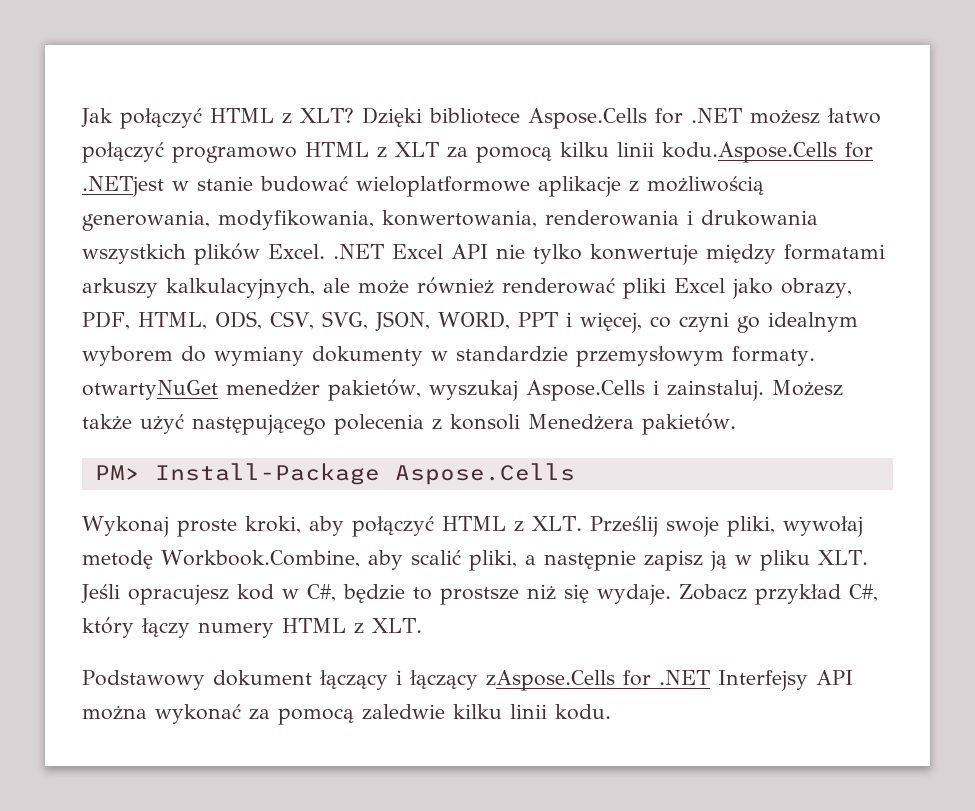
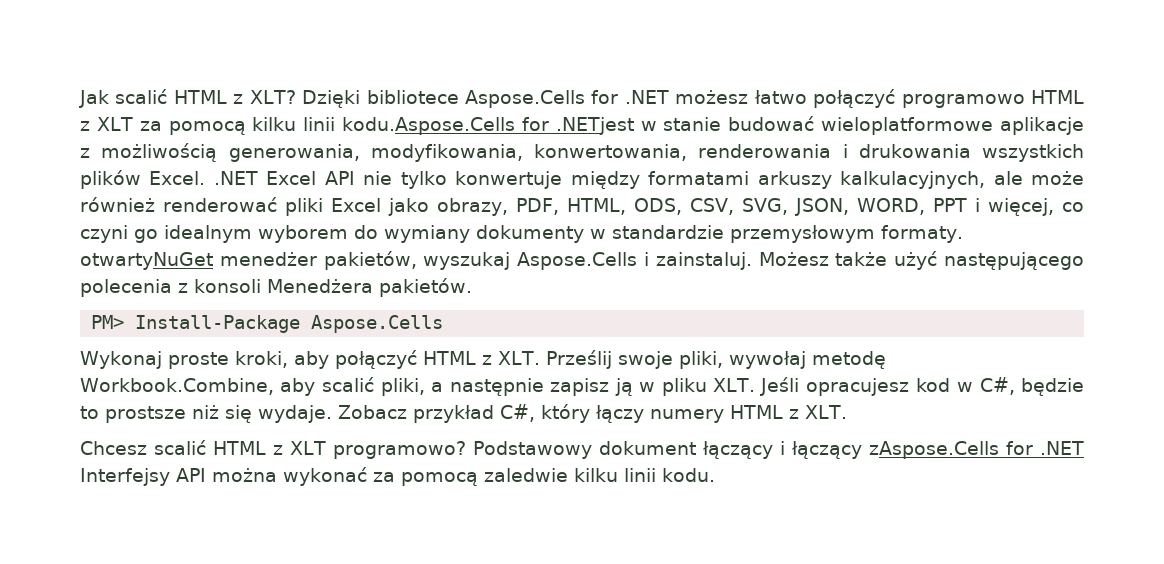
- Jak połączyć HTML z XLT?
+ Jak scalić HTML z XLT?
+ Chcesz scalić HTML z XLT programowo?

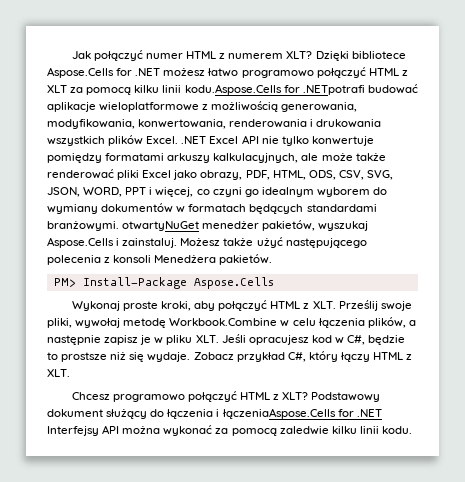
- Jak scalić HTML z XLT?
+ Jak połączyć numer HTML z numerem XLT?
- Dzięki bibliotece Aspose.Cells for .NET możesz łatwo połączyć programowo HTML z XLT za pomocą kilku linii kodu.Aspose.Cells for .NETjest w stanie budować wieloplatformowe aplikacje z możliwością generowania, modyfikowania, konwertowania, renderowania i drukowania wszystkich plików Excel. .NET Excel API nie tylko konwertuje między formatami arkuszy kalkulacyjnych, ale może również renderować pliki Excel jako obrazy, PDF, HTML, ODS, CSV, SVG, JSON, WORD, PPT i więcej, co czyni go idealnym wyborem do wymiany dokumenty w standardzie przemysłowym formaty. otwartyNuGet menedżer pakietów, wyszukaj Aspose.Cells i zainstaluj.
+ Dzięki bibliotece Aspose.Cells for .NET możesz łatwo programowo połączyć HTML z XLT za pomocą kilku linii kodu.Aspose.Cells for .NETpotrafi budować aplikacje wieloplatformowe z możliwością generowania, modyfikowania, konwertowania, renderowania i drukowania wszystkich plików Excel. .NET Excel API nie tylko konwertuje pomiędzy formatami arkuszy kalkulacyjnych, ale może także renderować pliki Excel jako obrazy, PDF, HTML, ODS, CSV, SVG, JSON, WORD, PPT i więcej, co czyni go idealnym wyborem do wymiany dokumentów w formatach będących standardami branżowymi. otwartyNuGet menedżer pakietów, wyszukaj Aspose.Cells i zainstaluj.
- Wykonaj proste kroki, aby połączyć HTML z XLT. Prześlij swoje pliki, wywołaj metodę Workbook.Combine, aby scalić pliki, a następnie zapisz ją w pliku XLT. Jeśli opracujesz kod w C#, będzie to prostsze niż się wydaje.
+ Wykonaj proste kroki, aby połączyć HTML z XLT. Prześlij swoje pliki, wywołaj metodę Workbook.Combine w celu łączenia plików, a następnie zapisz je w pliku XLT. Jeśli opracujesz kod w C#, będzie to prostsze niż się wydaje.
- Zobacz przykład C#, który łączy numery HTML z XLT.
+ Zobacz przykład C#, który łączy HTML z XLT.
- Chcesz scalić HTML z XLT programowo? Podstawowy dokument łączący i łączący zAspose.Cells for .NET Interfejsy API można wykonać za pomocą zaledwie kilku linii kodu.
+ Chcesz programowo połączyć HTML z XLT? Podstawowy dokument służący do łączenia i łączeniaAspose.Cells for .NET Interfejsy API można wykonać za pomocą zaledwie kilku linii kodu.

